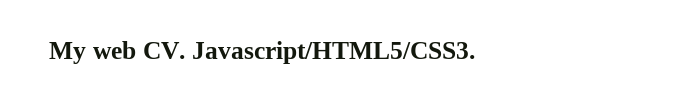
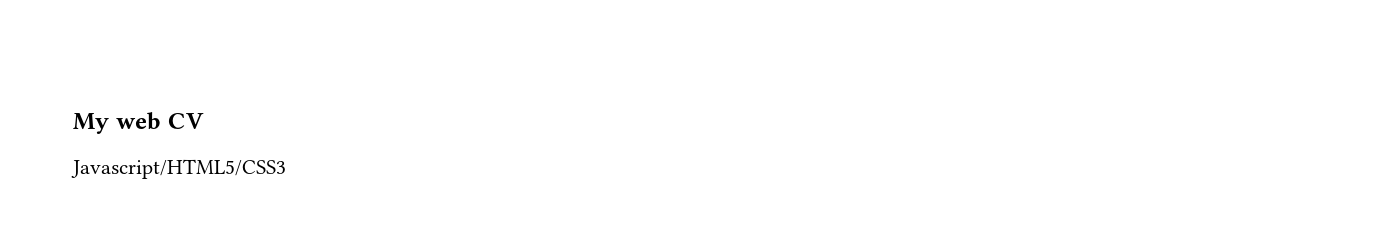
- My web CV. Javascript/HTML5/CSS3.
+ My web CV
+ Javascript/HTML5/CSS3

